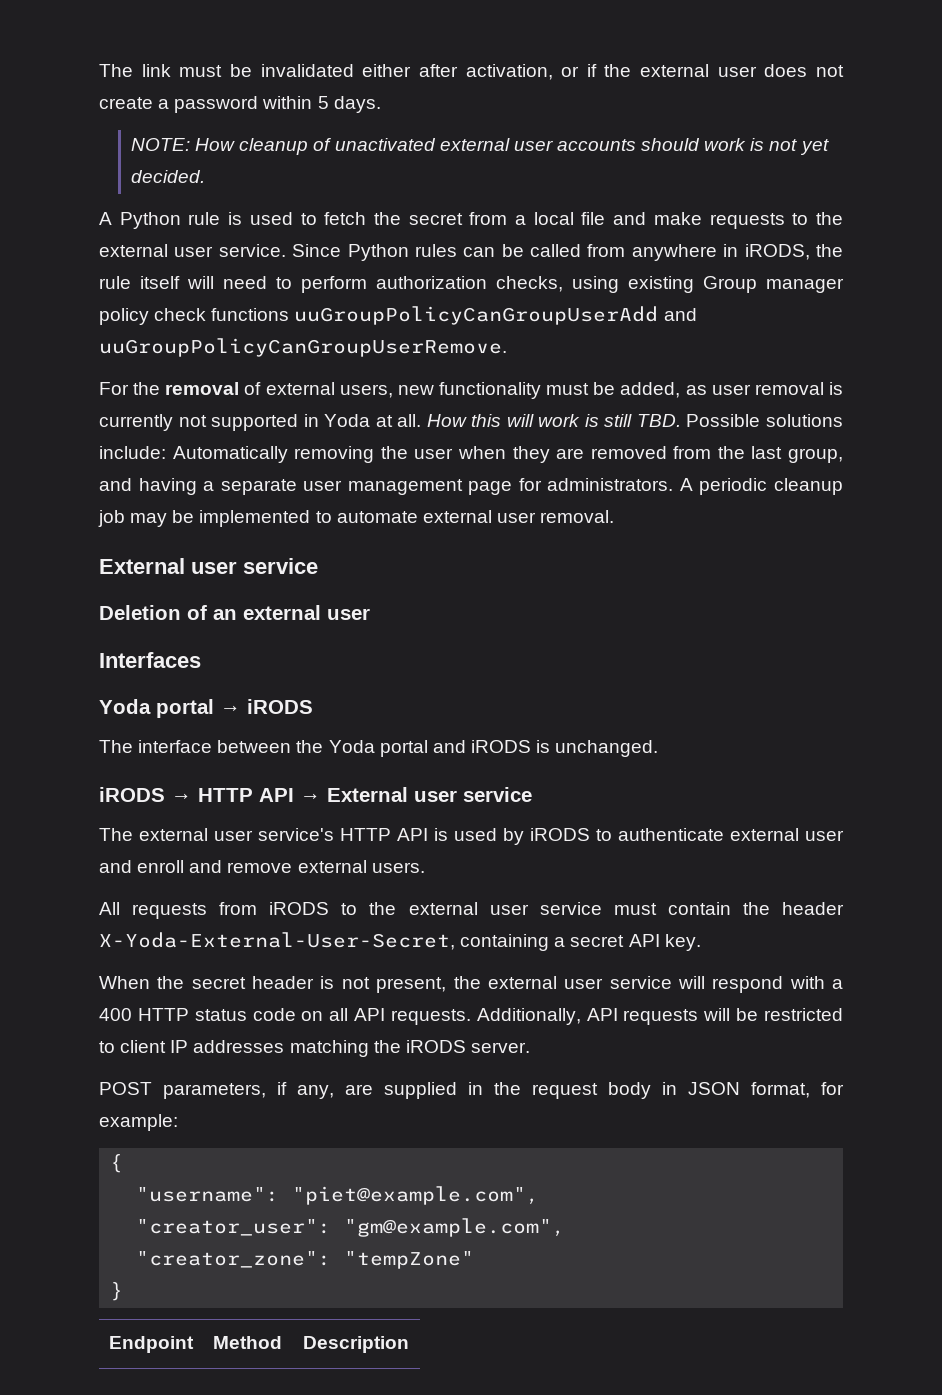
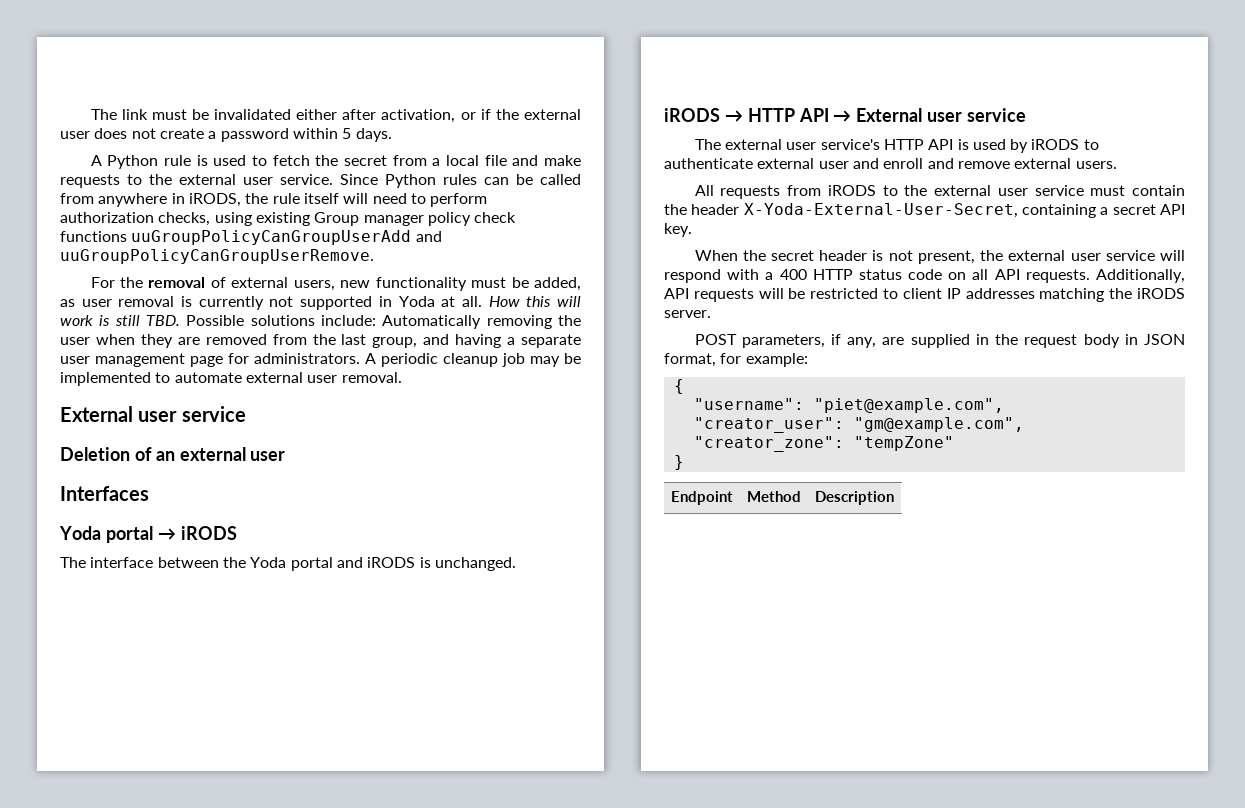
- NOTE: How cleanup of unactivated external user accounts should work is not yet decided.

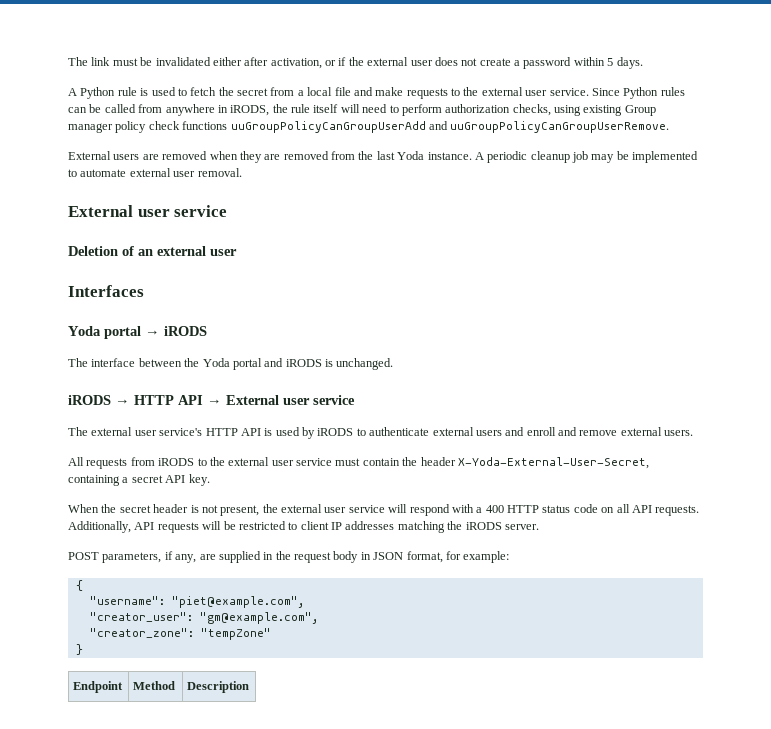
- For the removal of external users, new functionality must be added, as user removal is currently not supported in Yoda at all. How this will work is still TBD. Possible solutions include: Automatically removing the user when they are removed from the last group, and having a separate user management page for administrators.
+ External users are removed when they are removed from the last Yoda instance.
- The external user service's HTTP API is used by iRODS to authenticate external user and enroll and remove external users.
+ The external user service's HTTP API is used by iRODS to authenticate external users and enroll and remove external users.

